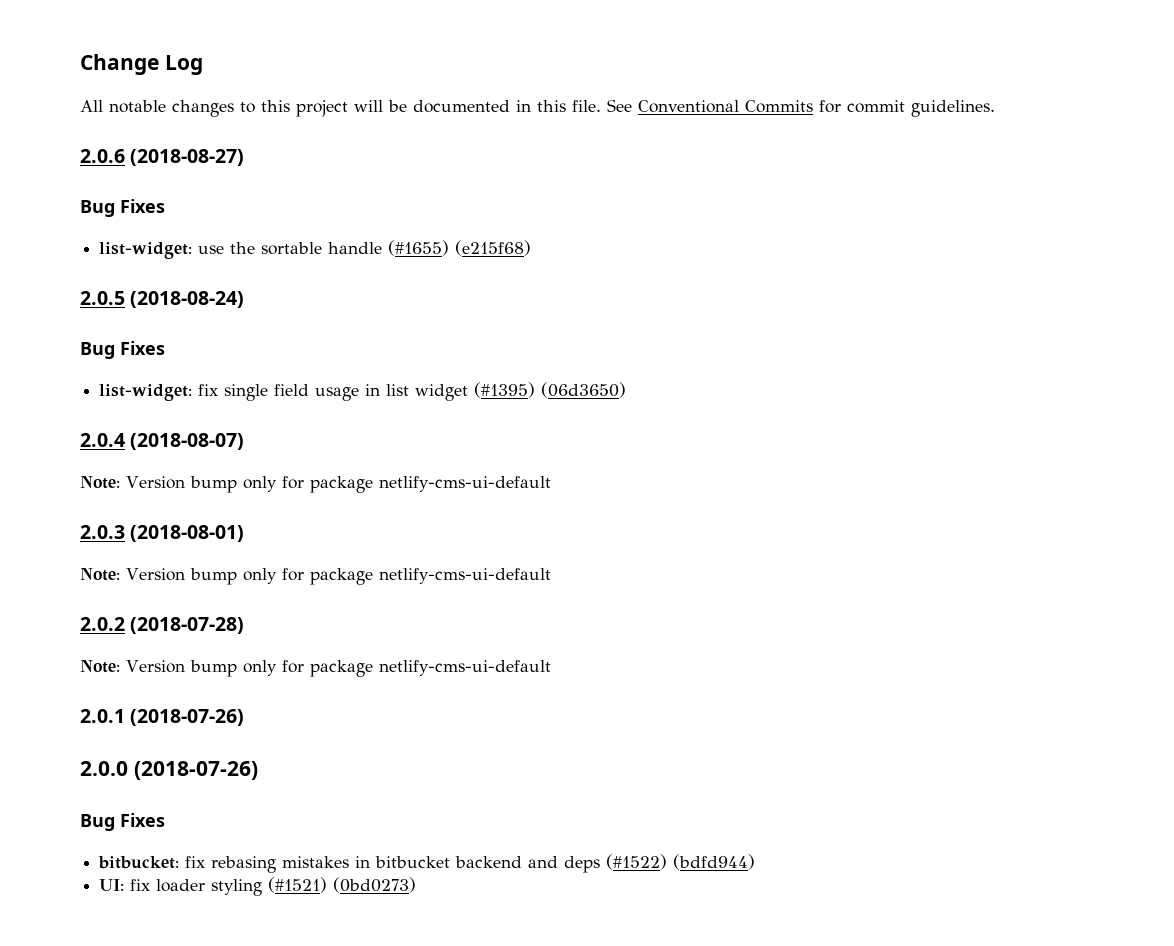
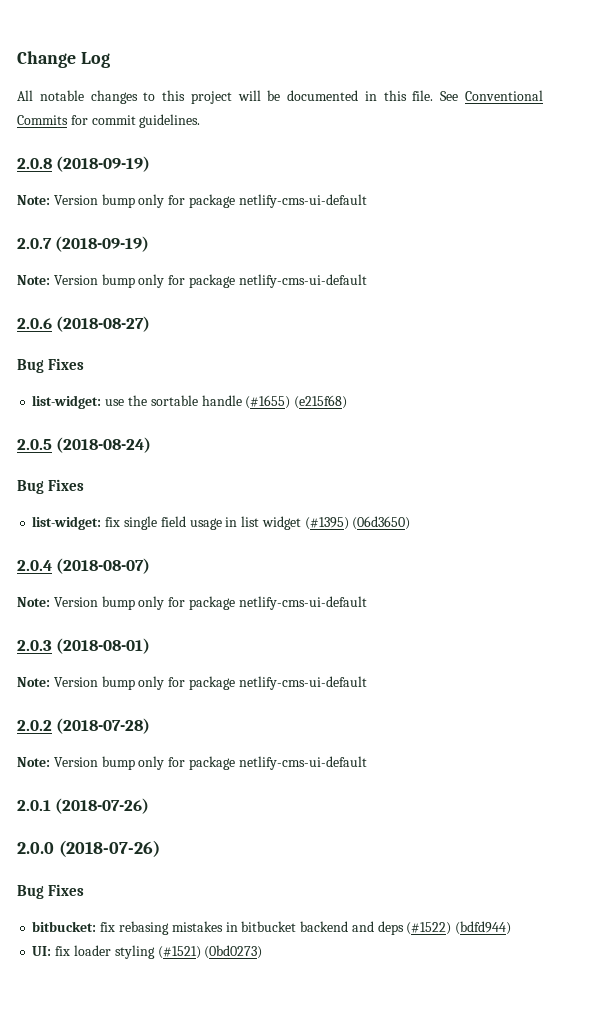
+ 2.0.8 (2018-09-19)
+ Note: Version bump only for package netlify-cms-ui-default
+ 2.0.7 (2018-09-19)
+ Note: Version bump only for package netlify-cms-ui-default

